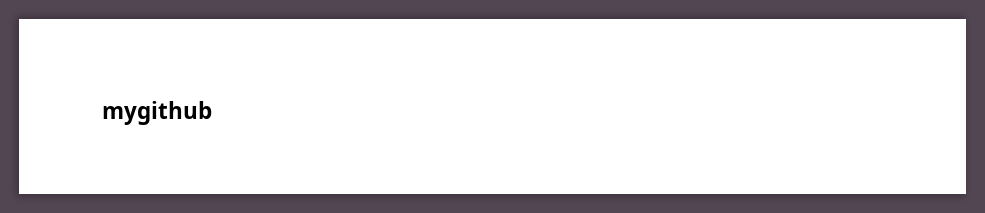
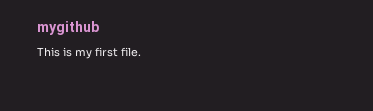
+ This is my first file.

